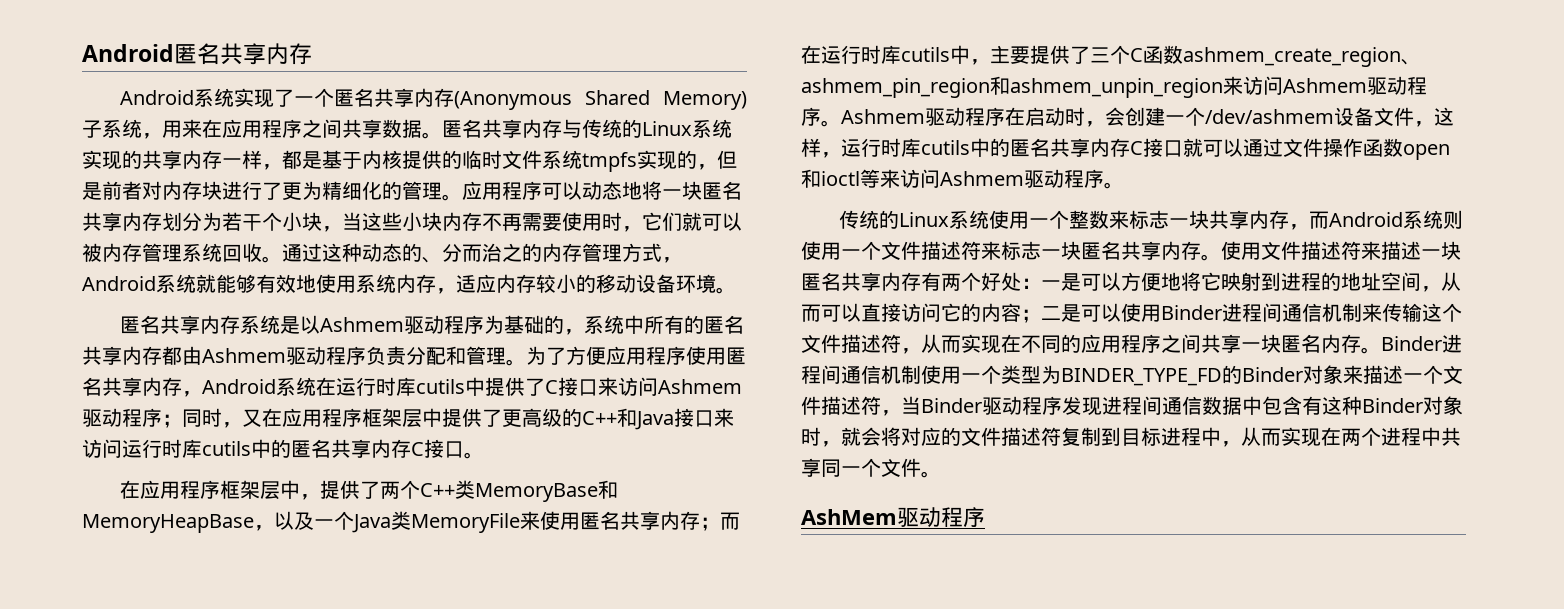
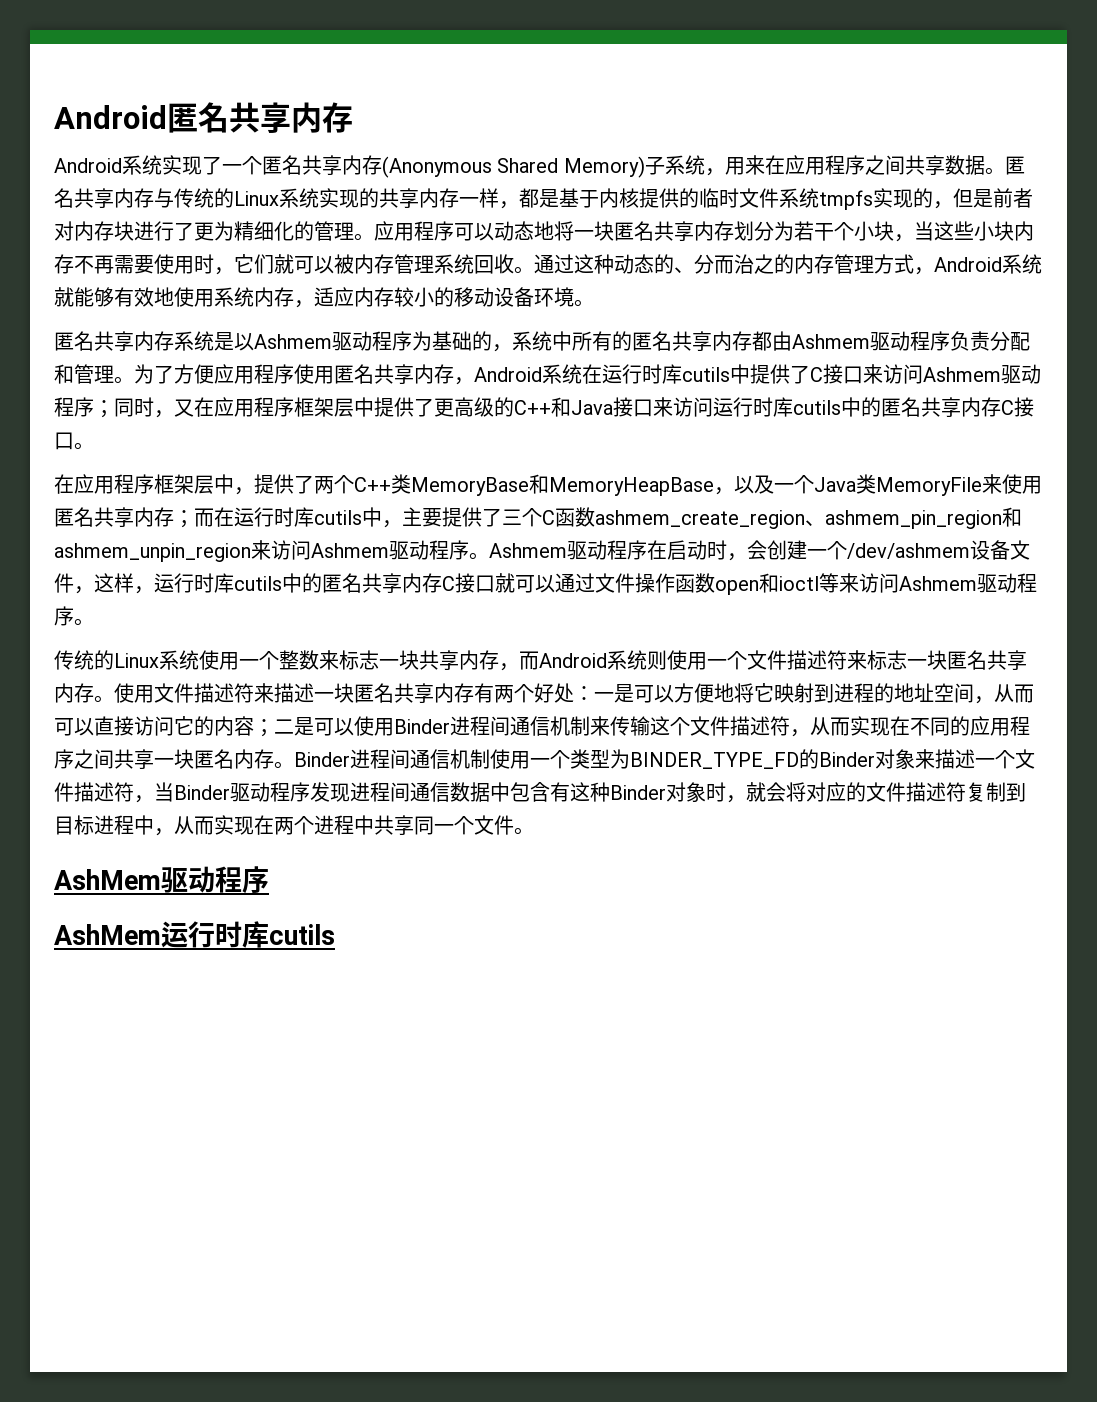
+ AshMem运行时库cutils

